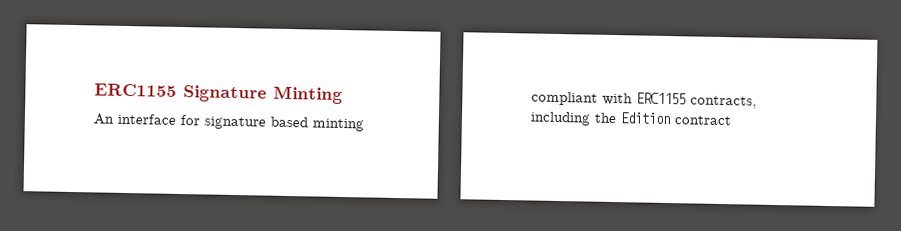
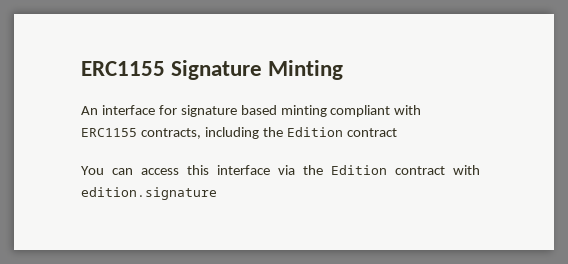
+ You can access this interface via the Edition contract with edition.signature

